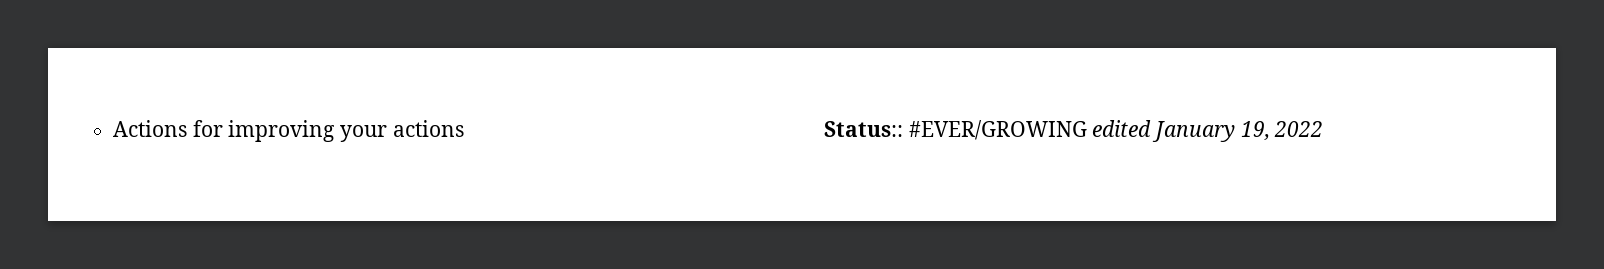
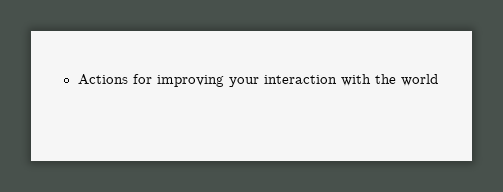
- Actions for improving your actions
- Status:: #EVER/GROWING edited January 19, 2022
+ Actions for improving your interaction with the world

